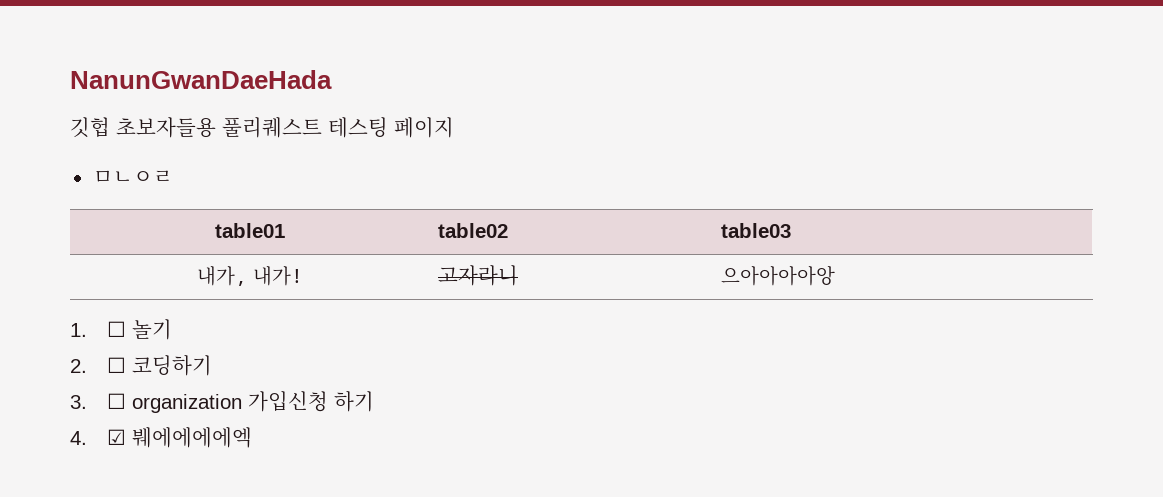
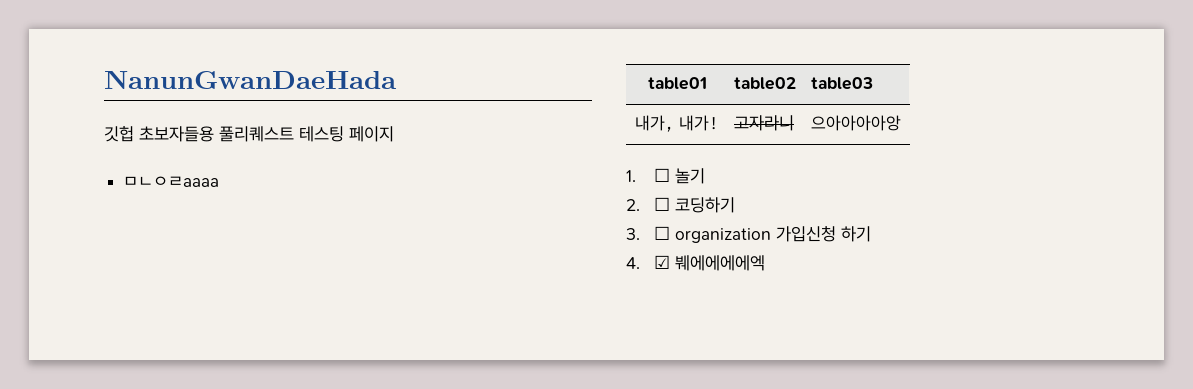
- ㅁㄴㅇㄹ
+ ㅁㄴㅇㄹaaaa

